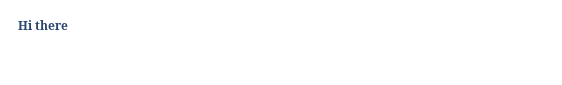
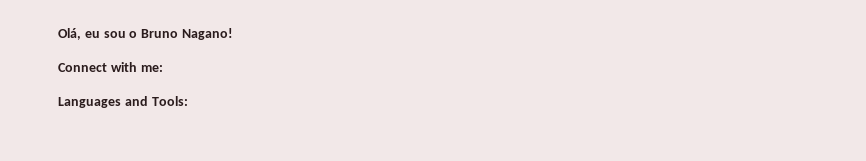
- Hi there
+ Olá, eu sou o Bruno Nagano!
+ Connect with me:
+ Languages and Tools:

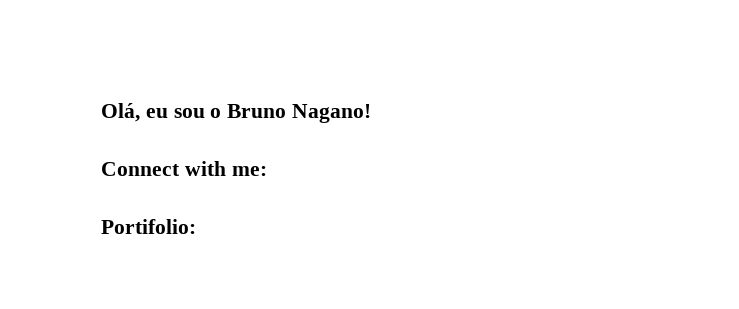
- Languages and Tools:
+ Portifolio:

